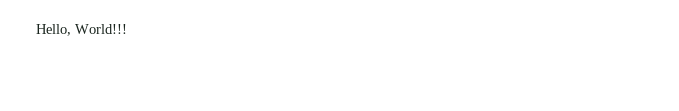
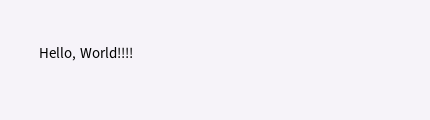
- Hello, World!!!
+ Hello, World!!!!

